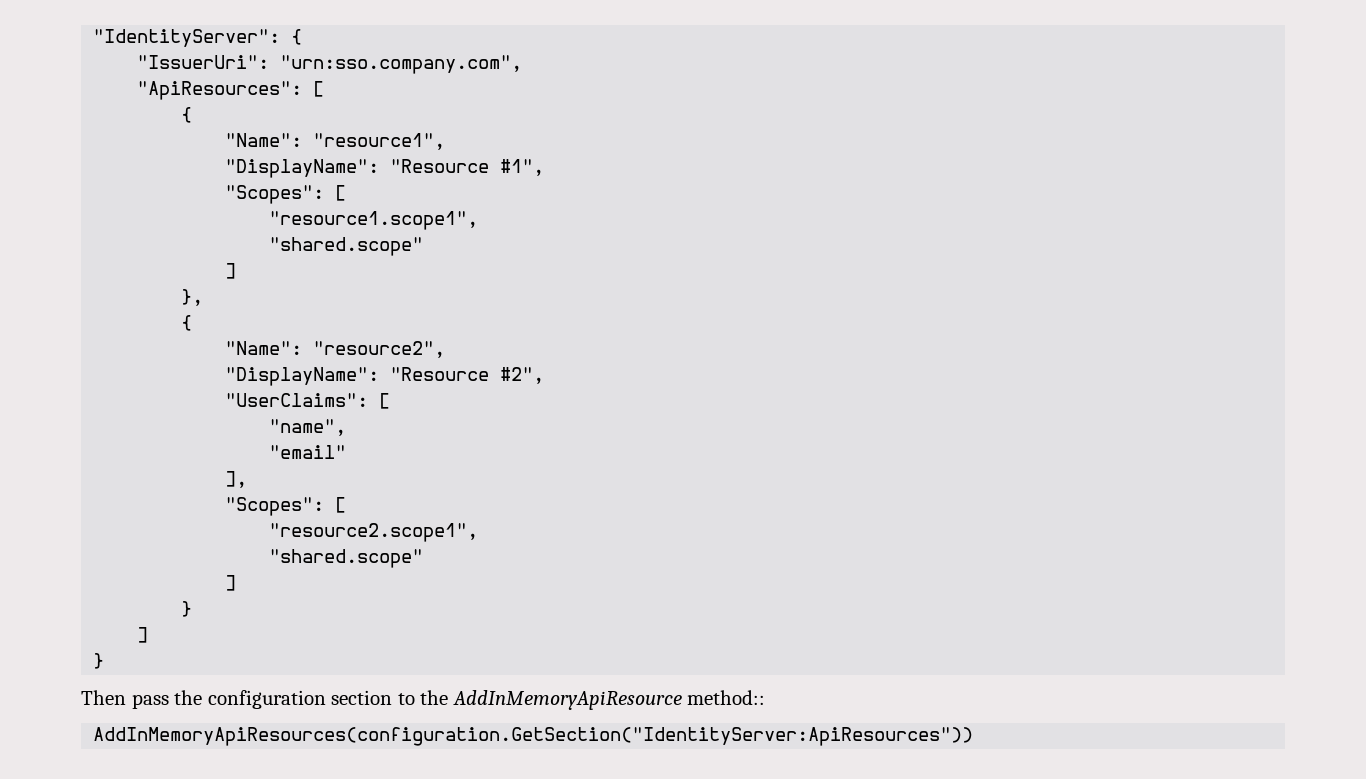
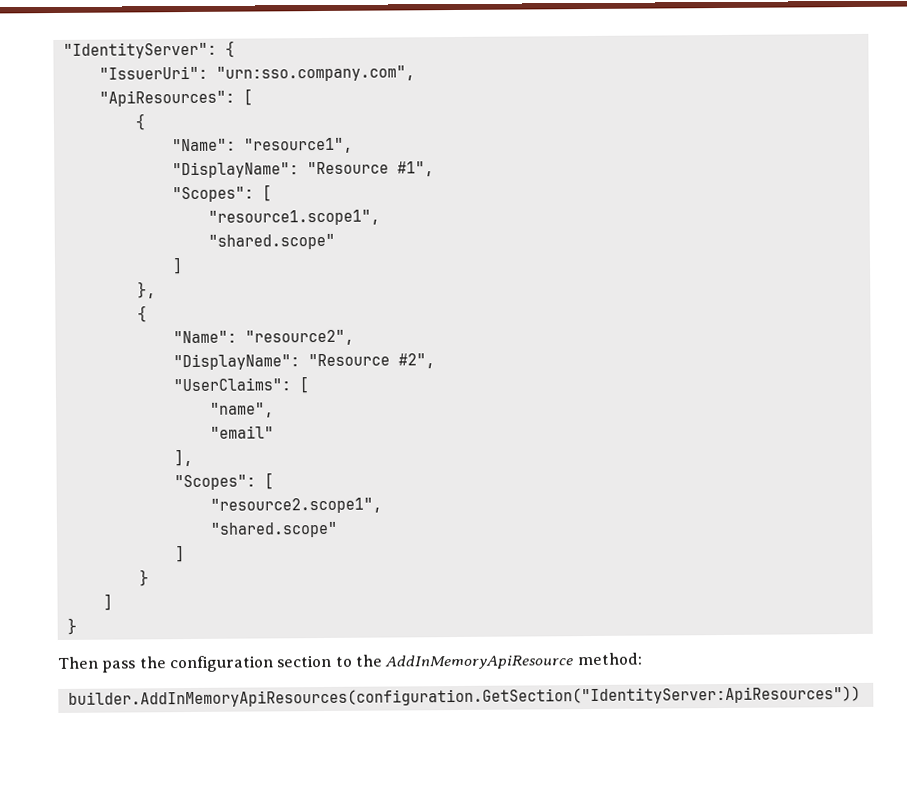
- Then pass the configuration section to the AddInMemoryApiResource method::
- AddInMemoryApiResources(configuration.GetSection("IdentityServer:ApiResources"))
+ Then pass the configuration section to the AddInMemoryApiResource method:
+ builder.AddInMemoryApiResources(configuration.GetSection("IdentityServer:ApiResources"))

